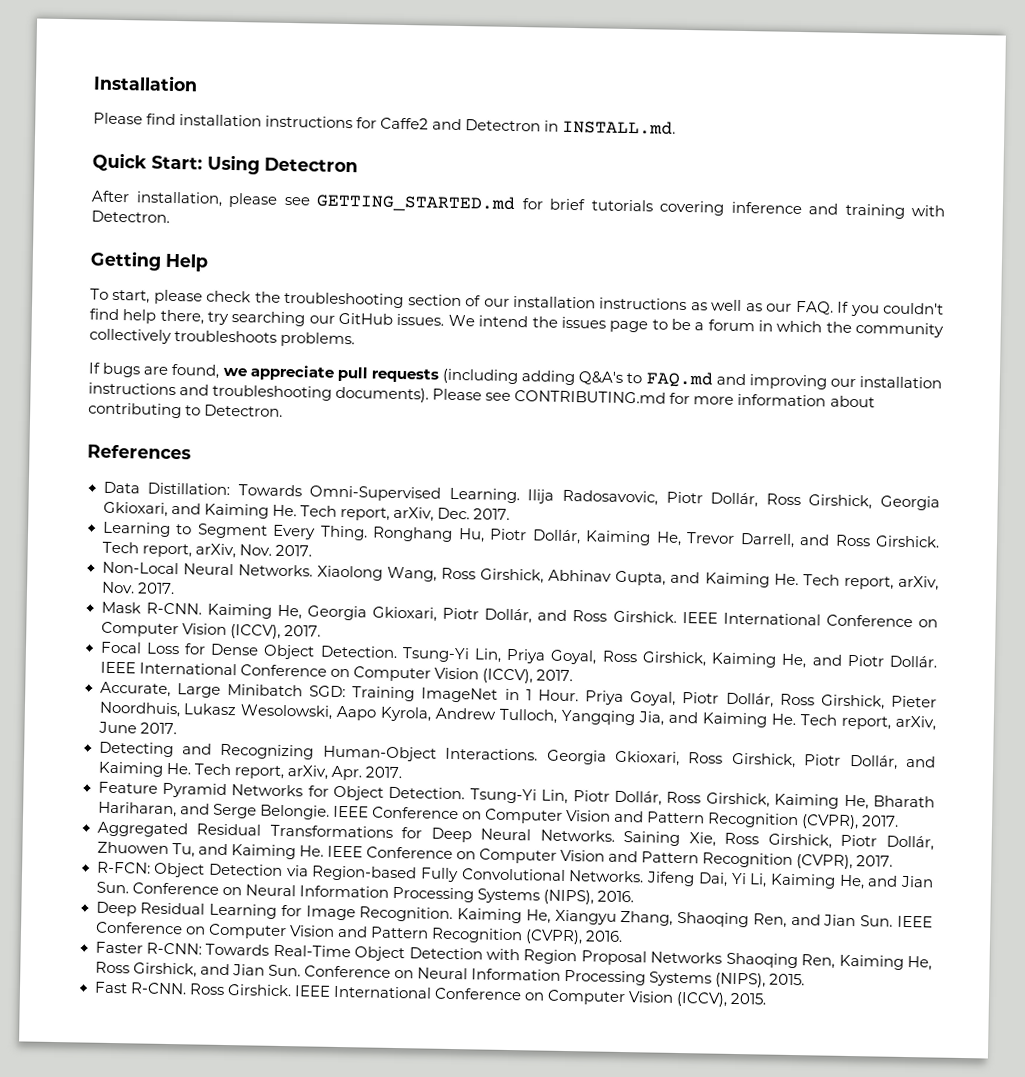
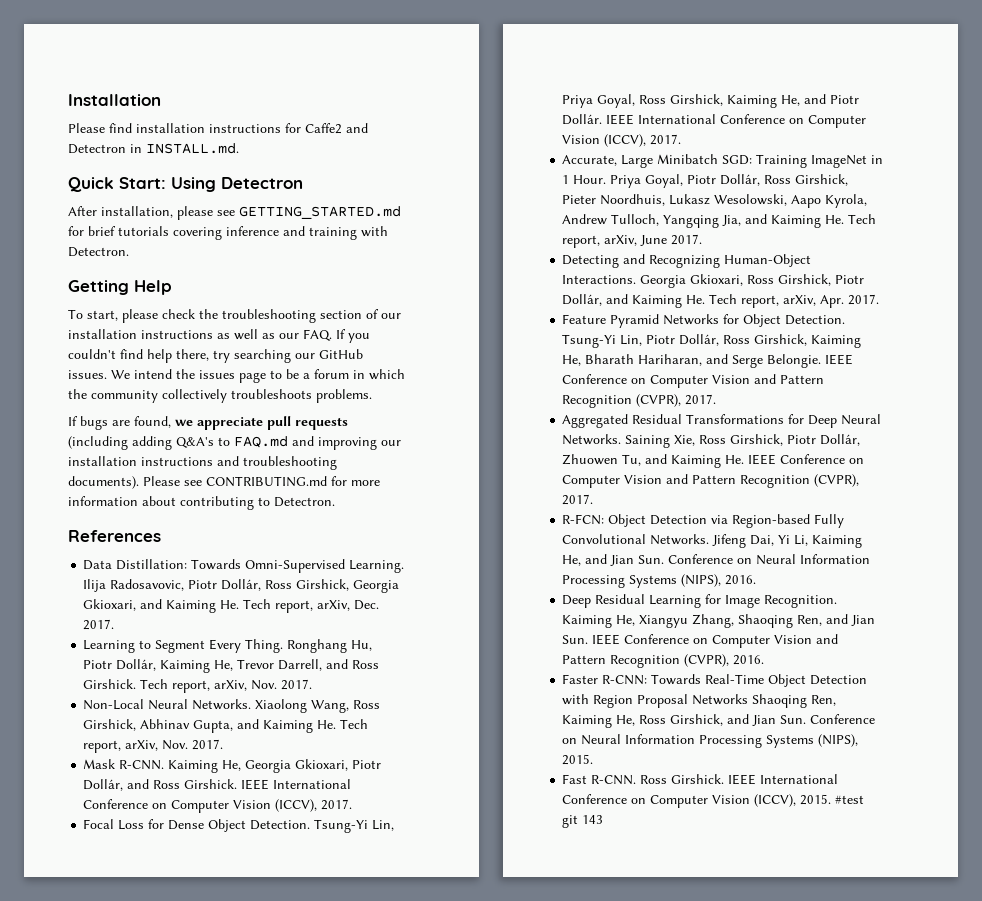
+ #test git 143

